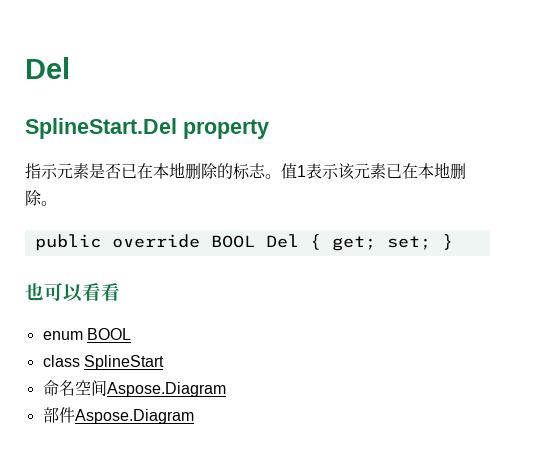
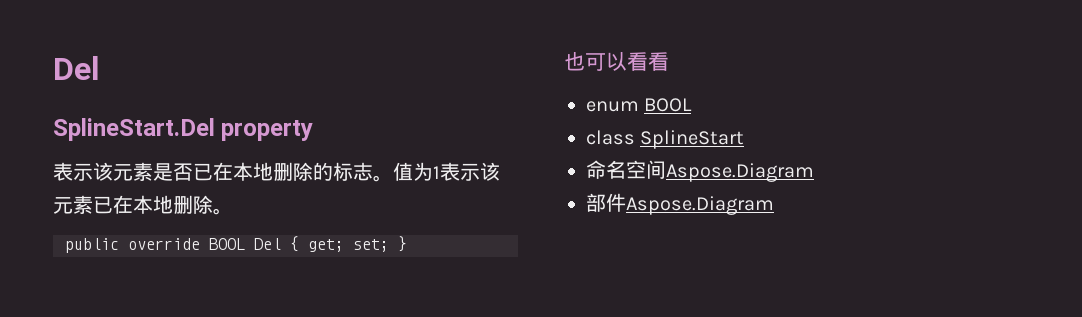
- 指示元素是否已在本地删除的标志。
+ 表示该元素是否已在本地删除的标志。
- 值1表示该元素已在本地删除。
+ 值为1表示该元素已在本地删除。

